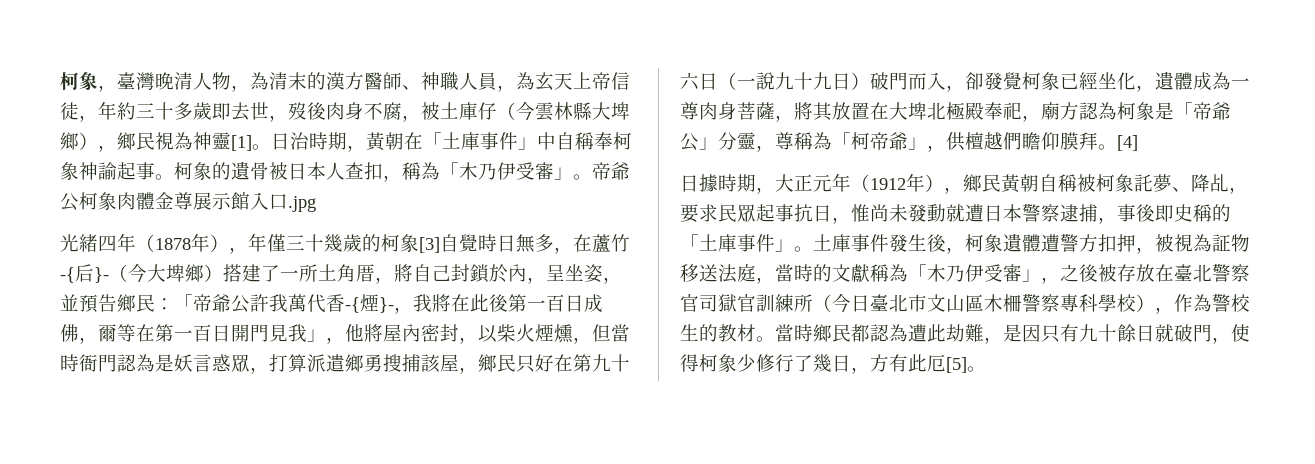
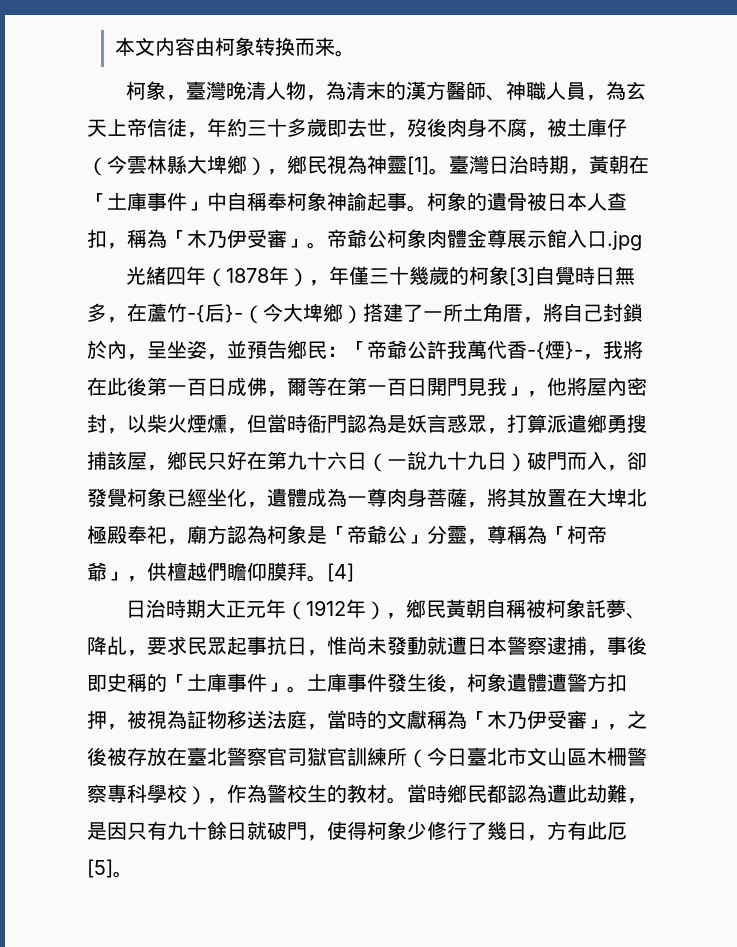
+ 本文内容由柯象转换而来。
- 日治時期，黃朝在「土庫事件」中自稱奉柯象神諭起事。
+ 臺灣日治時期，黃朝在「土庫事件」中自稱奉柯象神諭起事。
- 日據時期，大正元年（1912年），鄉民黃朝自稱被柯象託夢、降乩，要求民眾起事抗日，惟尚未發動就遭日本警察逮捕，事後即史稱的「土庫事件」。
+ 日治時期大正元年（1912年），鄉民黃朝自稱被柯象託夢、降乩，要求民眾起事抗日，惟尚未發動就遭日本警察逮捕，事後即史稱的「土庫事件」。

